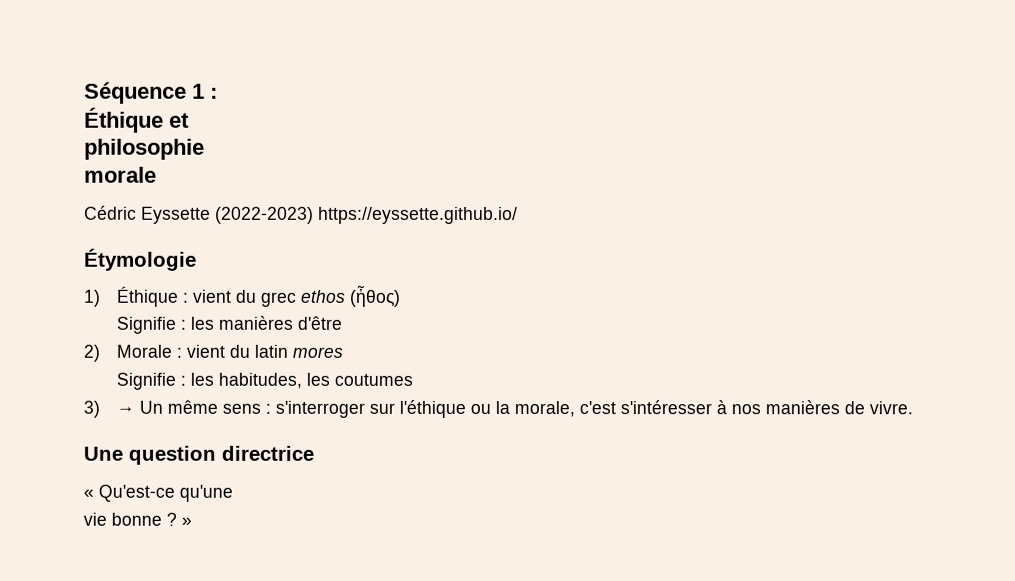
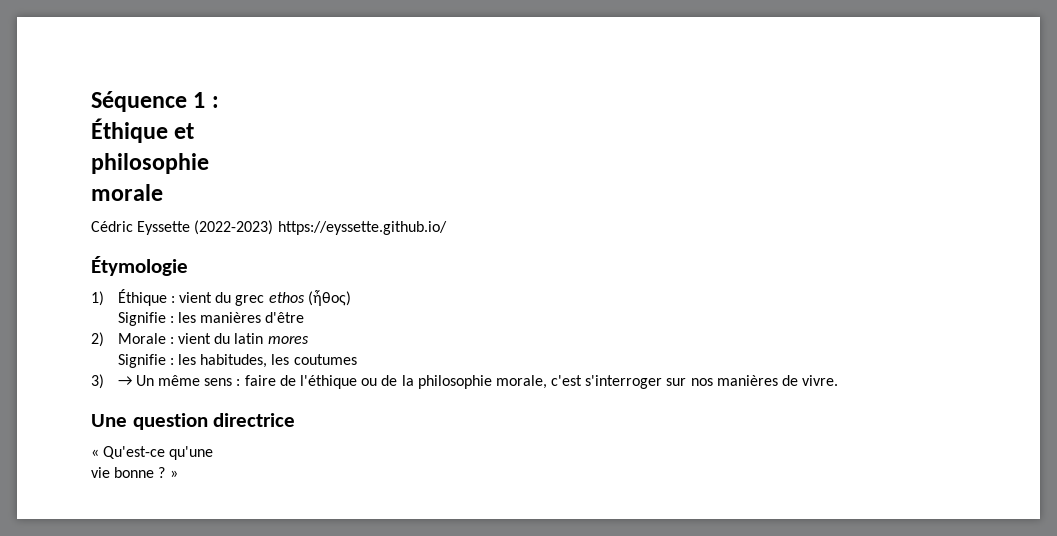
- 3) → Un même sens : s'interroger sur l'éthique ou la morale, c'est s'intéresser à nos manières de vivre.
+ 3) → Un même sens : faire de l'éthique ou de la philosophie morale, c'est s'interroger sur nos manières de vivre.

